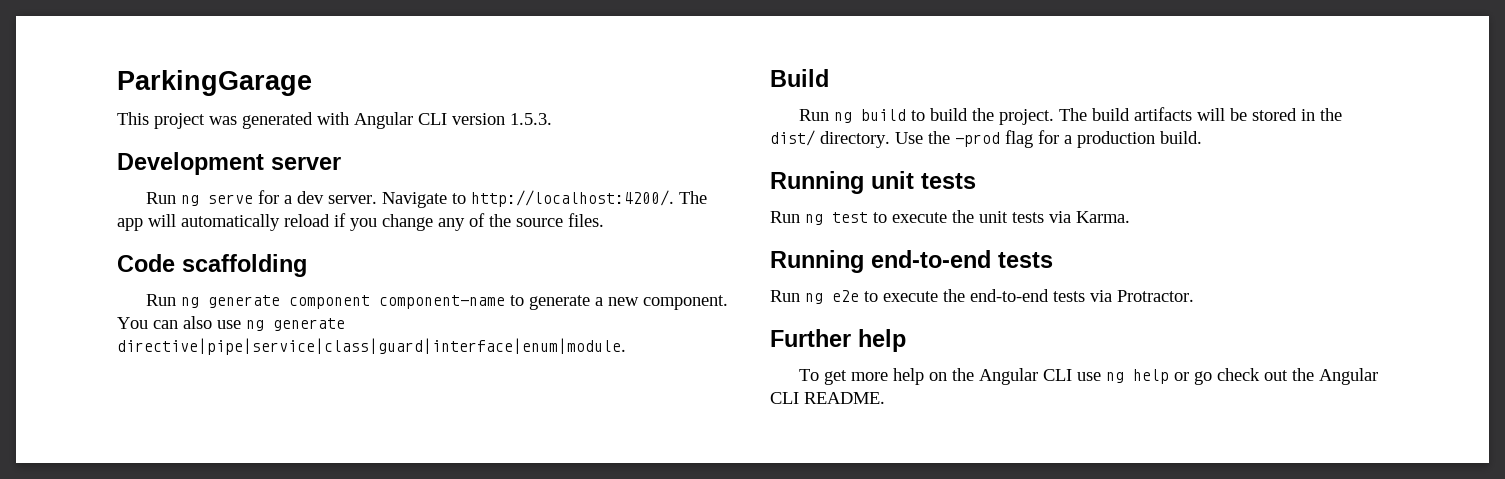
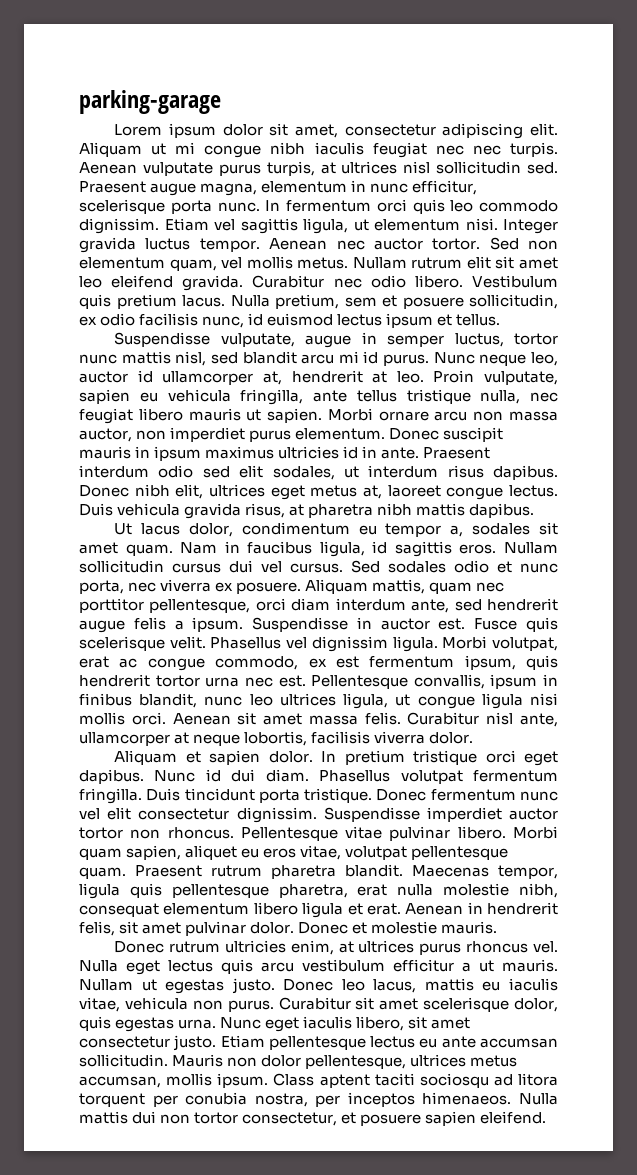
- ParkingGarage
- This project was generated with Angular CLI version 1.5.3.
- Development server
- Run ng serve for a dev server. Navigate to http://localhost:4200/. The app will automatically reload if you change any of the source files.
- Code scaffolding
- Run ng generate component component-name to generate a new component. You can also use ng generate directive|pipe|service|class|guard|interface|enum|module.
- Build
- Run ng build to build the project. The build artifacts will be stored in the dist/ directory. Use the -prod flag for a production build.
- Running unit tests
- Run ng test to execute the unit tests via Karma.
- Running end-to-end tests
- Run ng e2e to execute the end-to-end tests via Protractor.
- Further help
- To get more help on the Angular CLI use ng help or go check out the Angular CLI README.
+ parking-garage
+ Lorem ipsum dolor sit amet, consectetur adipiscing elit. Aliquam ut mi congue nibh iaculis feugiat nec nec turpis. Aenean vulputate purus turpis, at ultrices nisl sollicitudin sed. Praesent augue magna, elementum in nunc efficitur, scelerisque porta nunc. In fermentum orci quis leo commodo dignissim. Etiam vel sagittis ligula, ut elementum nisi. Integer gravida luctus tempor. Aenean nec auctor tortor. Sed non elementum quam, vel mollis metus. Nullam rutrum elit sit amet leo eleifend gravida. Curabitur nec odio libero. Vestibulum quis pretium lacus. Nulla pretium, sem et posuere sollicitudin, ex odio facilisis nunc, id euismod lectus ipsum et tellus.
+ Suspendisse vulputate, augue in semper luctus, tortor nunc mattis nisl, sed blandit arcu mi id purus. Nunc neque leo, auctor id ullamcorper at, hendrerit at leo. Proin vulputate, sapien eu vehicula fringilla, ante tellus tristique nulla, nec feugiat libero mauris ut sapien. Morbi ornare arcu non massa auctor, non imperdiet purus elementum. Donec suscipit mauris in ipsum maximus ultricies id in ante. Praesent interdum odio sed elit sodales, ut interdum risus dapibus. Donec nibh elit, ultrices eget metus at, laoreet congue lectus. Duis vehicula gravida risus, at pharetra nibh mattis dapibus.
+ Ut lacus dolor, condimentum eu tempor a, sodales sit amet quam. Nam in faucibus ligula, id sagittis eros. Nullam sollicitudin cursus dui vel cursus. Sed sodales odio et nunc porta, nec viverra ex posuere. Aliquam mattis, quam nec porttitor pellentesque, orci diam interdum ante, sed hendrerit augue felis a ipsum. Suspendisse in auctor est. Fusce quis scelerisque velit. Phasellus vel dignissim ligula. Morbi volutpat, erat ac congue commodo, ex est fermentum ipsum, quis hendrerit tortor urna nec est. Pellentesque convallis, ipsum in finibus blandit, nunc leo ultrices ligula, ut congue ligula nisi mollis orci. Aenean sit amet massa felis. Curabitur nisl ante, ullamcorper at neque lobortis, facilisis viverra dolor.
+ Aliquam et sapien dolor. In pretium tristique orci eget dapibus. Nunc id dui diam. Phasellus volutpat fermentum fringilla. Duis tincidunt porta tristique. Donec fermentum nunc vel elit consectetur dignissim. Suspendisse imperdiet auctor tortor non rhoncus. Pellentesque vitae pulvinar libero. Morbi quam sapien, aliquet eu eros vitae, volutpat pellentesque quam. Praesent rutrum pharetra blandit. Maecenas tempor, ligula quis pellentesque pharetra, erat nulla molestie nibh, consequat elementum libero ligula et erat. Aenean in hendrerit felis, sit amet pulvinar dolor. Donec et molestie mauris.
+ Donec rutrum ultricies enim, at ultrices purus rhoncus vel. Nulla eget lectus quis arcu vestibulum efficitur a ut mauris. Nullam ut egestas justo. Donec leo lacus, mattis eu iaculis vitae, vehicula non purus. Curabitur sit amet scelerisque dolor, quis egestas urna. Nunc eget iaculis libero, sit amet consectetur justo. Etiam pellentesque lectus eu ante accumsan sollicitudin. Mauris non dolor pellentesque, ultrices metus accumsan, mollis ipsum. Class aptent taciti sociosqu ad litora torquent per conubia nostra, per inceptos himenaeos. Nulla mattis dui non tortor consectetur, et posuere sapien eleifend.

